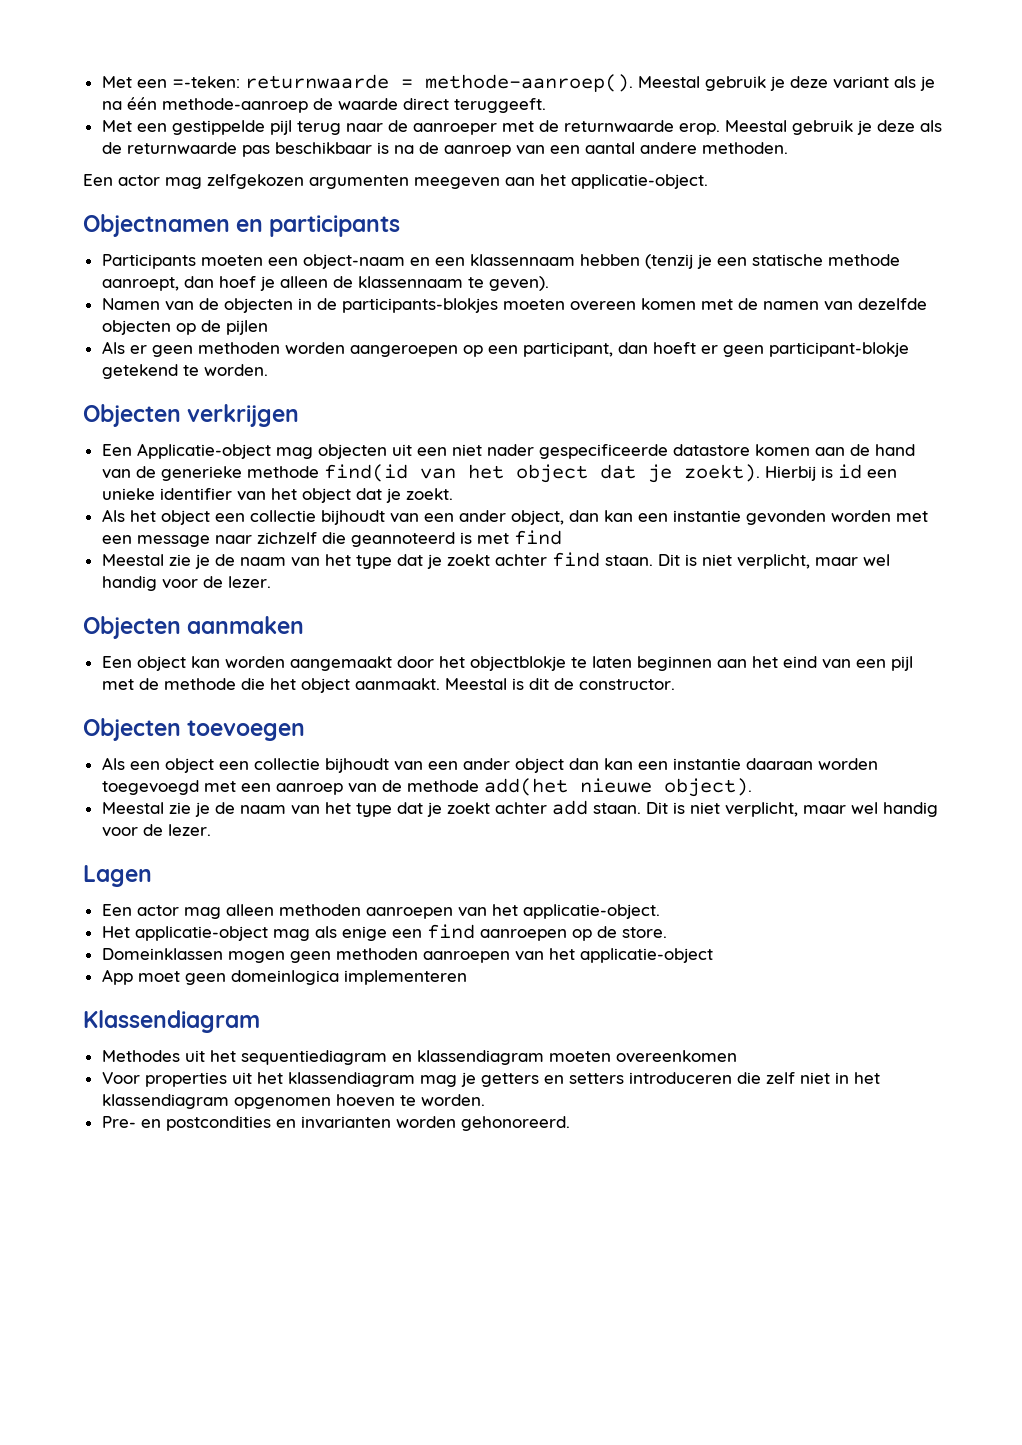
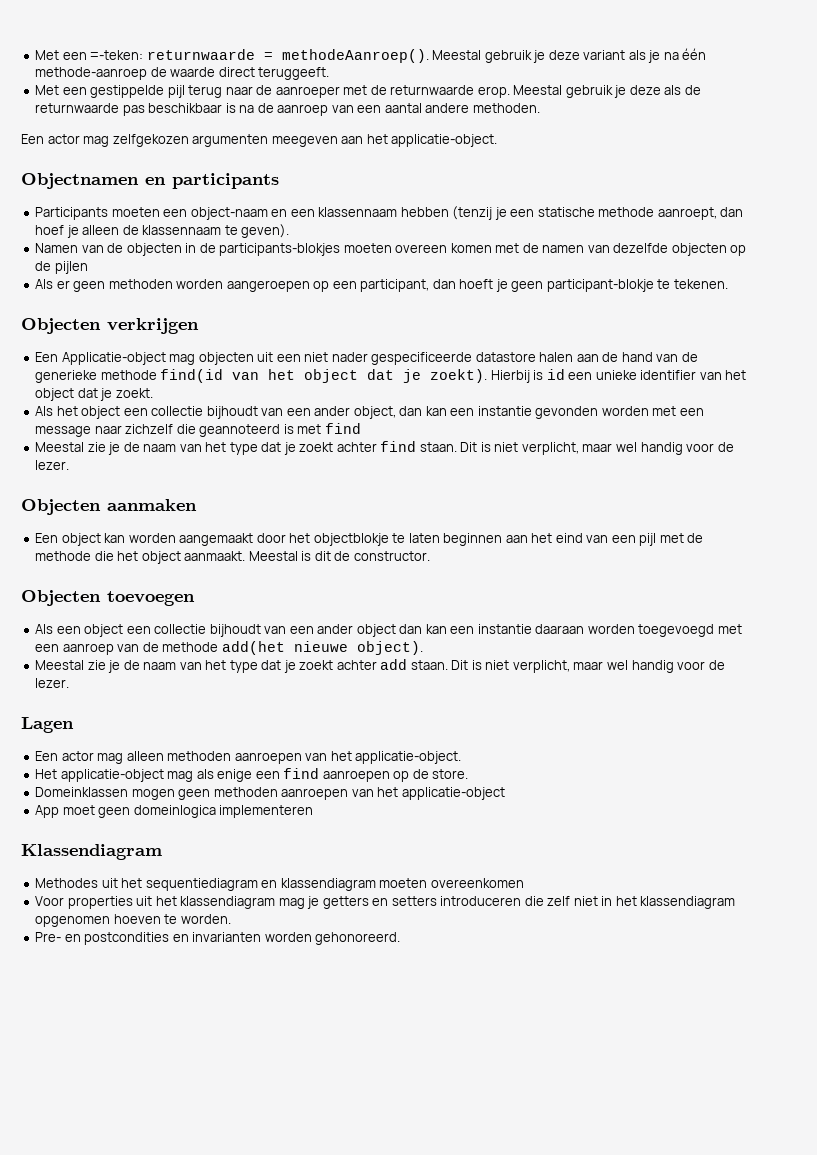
- Met een =-teken: returnwaarde = methode-aanroep().
+ Met een =-teken: returnwaarde = methodeAanroep().
- Als er geen methoden worden aangeroepen op een participant, dan hoeft er geen participant-blokje getekend te worden.
+ Als er geen methoden worden aangeroepen op een participant, dan hoeft je geen participant-blokje te tekenen.
- Een Applicatie-object mag objecten uit een niet nader gespecificeerde datastore komen aan de hand van de generieke methode find(id van het object dat je zoekt).
+ Een Applicatie-object mag objecten uit een niet nader gespecificeerde datastore halen aan de hand van de generieke methode find(id van het object dat je zoekt).

